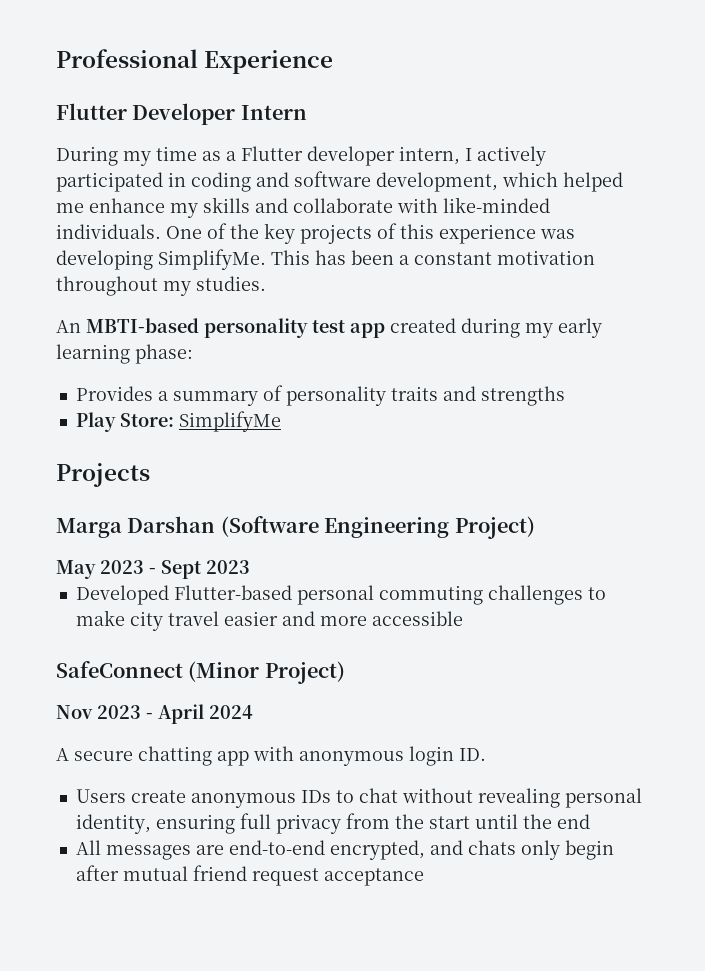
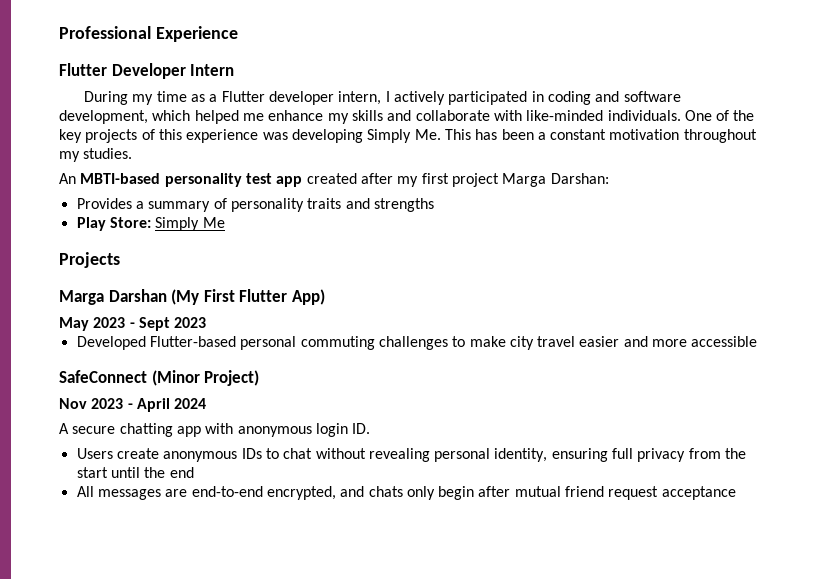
- One of the key projects of this experience was developing SimplifyMe. This has been a constant motivation throughout my studies.
+ One of the key projects of this experience was developing Simply Me. This has been a constant motivation throughout my studies.
- An MBTI-based personality test app created during my early learning phase:
+ An MBTI-based personality test app created after my first project Marga Darshan:
- Play Store: SimplifyMe
+ Play Store: Simply Me
- Marga Darshan (Software Engineering Project)
+ Marga Darshan (My First Flutter App)

